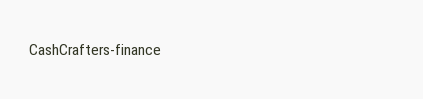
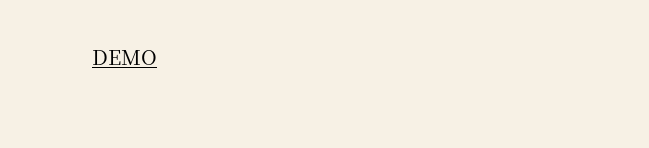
- CashCrafters-finance
+ DEMO

